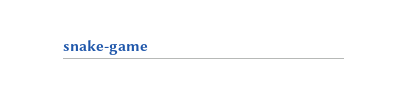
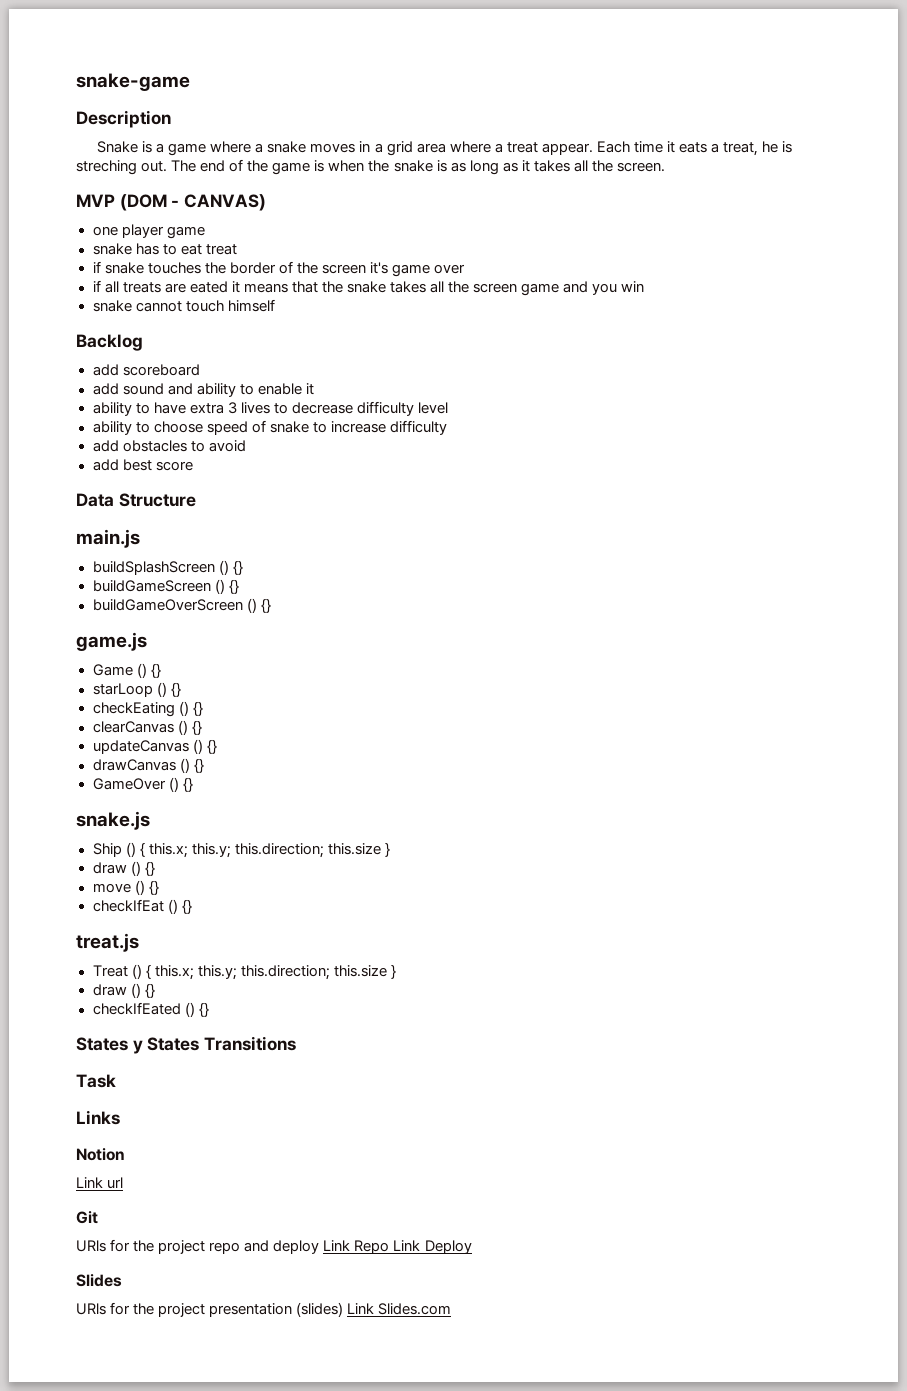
+ Description
+ Snake is a game where a snake moves in a grid area where a treat appear. Each time it eats a treat, he is streching out. The end of the game is when the snake is as long as it takes all the screen.
+ MVP (DOM - CANVAS)
+ one player game
+ snake has to eat treat
+ if snake touches the border of the screen it's game over
+ if all treats are eated it means that the snake takes all the screen game and you win
+ snake cannot touch himself
+ Backlog
+ add scoreboard
+ add sound and ability to enable it
+ ability to have extra 3 lives to decrease difficulty level
+ ability to choose speed of snake to increase difficulty
+ add obstacles to avoid
+ add best score
+ Data Structure
+ main.js
+ buildSplashScreen () {}
+ buildGameScreen () {}
+ buildGameOverScreen () {}
+ game.js
+ Game () {}
+ starLoop () {}
+ checkEating () {}
+ clearCanvas () {}
+ updateCanvas () {}
+ drawCanvas () {}
+ GameOver () {}
+ snake.js
+ Ship () { this.x; this.y; this.direction; this.size }
+ draw () {}
+ move () {}
+ checkIfEat () {}
+ treat.js
+ Treat () { this.x; this.y; this.direction; this.size }
+ draw () {}
+ checkIfEated () {}
+ States y States Transitions
+ Task
+ Links
+ Notion
+ Link url
+ Git
+ URls for the project repo and deploy Link Repo Link Deploy
+ Slides
+ URls for the project presentation (slides) Link Slides.com

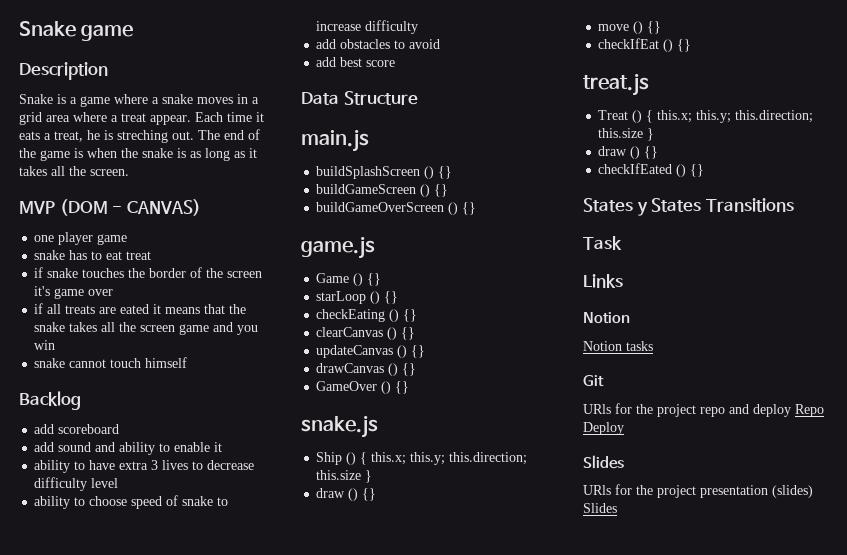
- snake-game
+ Snake game
- Link url
+ Notion tasks
- URls for the project repo and deploy Link Repo Link Deploy
+ URls for the project repo and deploy Repo Deploy
- URls for the project presentation (slides) Link Slides.com
+ URls for the project presentation (slides) Slides

